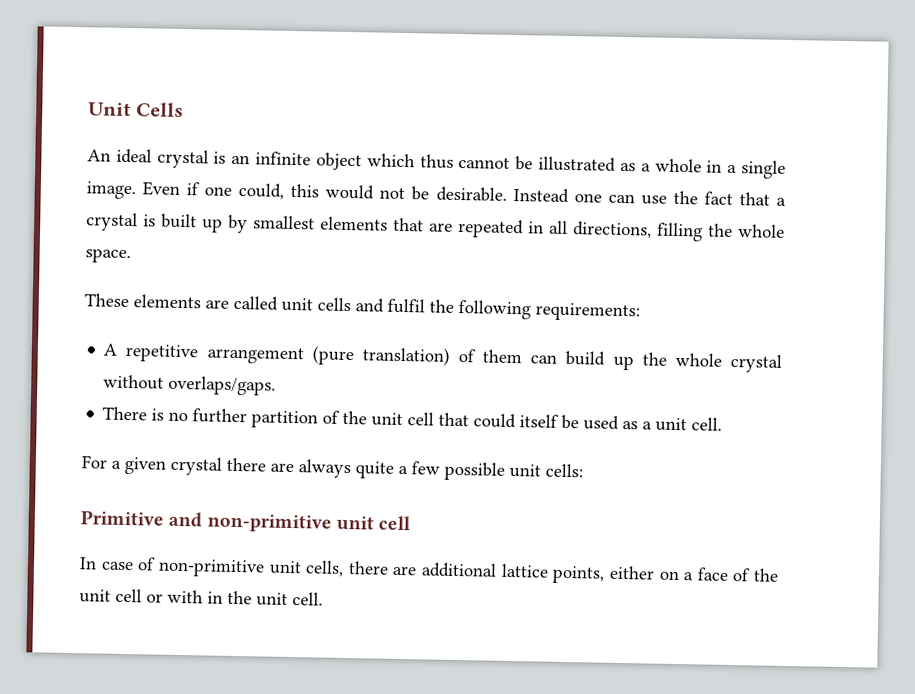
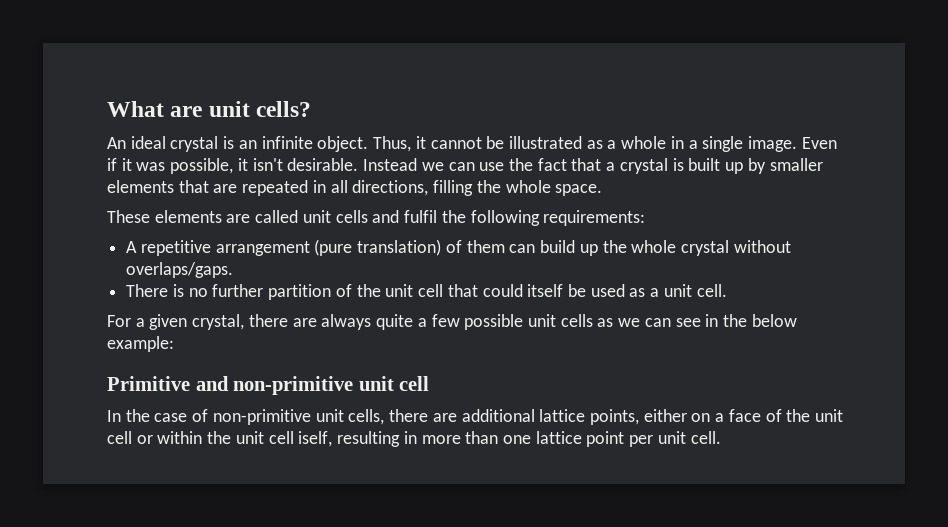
- Unit Cells
+ What are unit cells?
- An ideal crystal is an infinite object which thus cannot be illustrated as a whole in a single image.
+ An ideal crystal is an infinite object. Thus, it cannot be illustrated as a whole in a single image.
- Even if one could, this would not be desirable.
+ Even if it was possible, it isn't desirable.
- Instead one can use the fact that a crystal is built up by smallest elements that are repeated in all directions, filling the whole space.
+ Instead we can use the fact that a crystal is built up by smaller elements that are repeated in all directions, filling the whole space.
- For a given crystal there are always quite a few possible unit cells:
+ For a given crystal, there are always quite a few possible unit cells as we can see in the below example:
- In case of non-primitive unit cells, there are additional lattice points, either on a face of the unit cell or with in the unit cell.
+ In the case of non-primitive unit cells, there are additional lattice points, either on a face of the unit cell or within the unit cell iself, resulting in more than one lattice point per unit cell.

